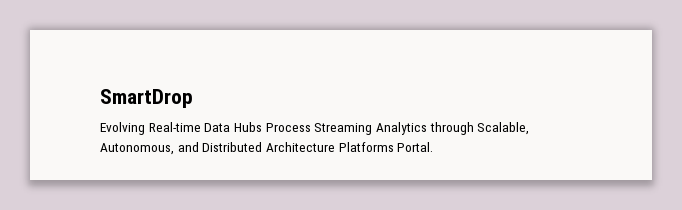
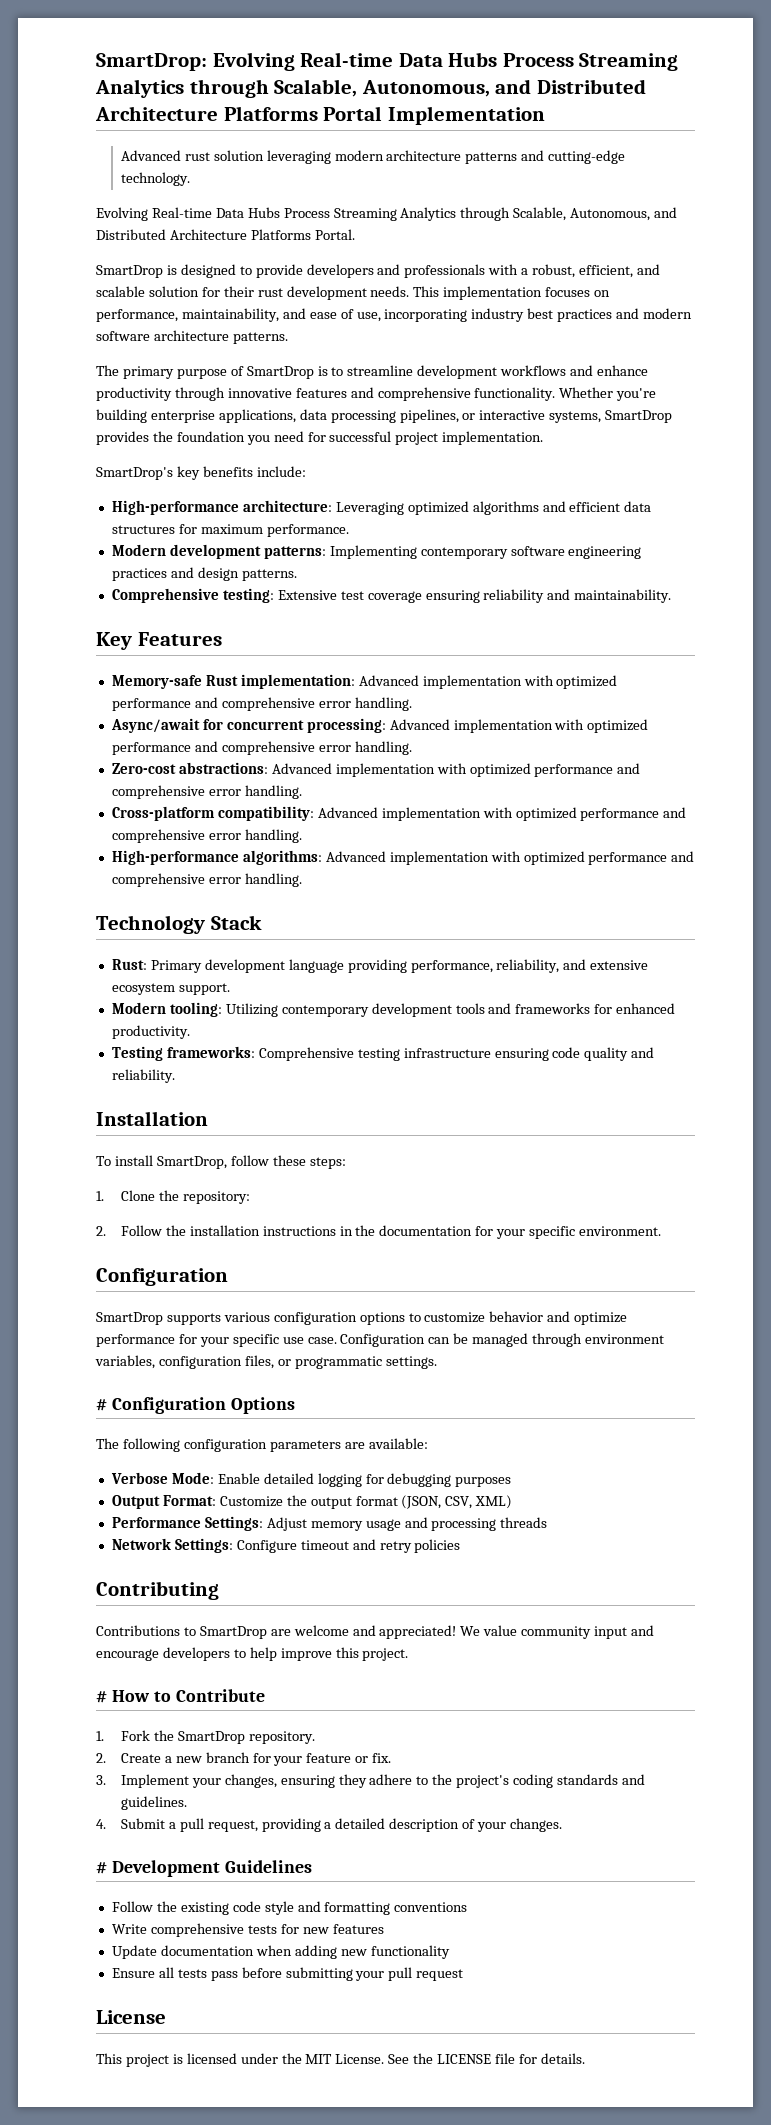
- SmartDrop
+ SmartDrop: Evolving Real-time Data Hubs Process Streaming Analytics through Scalable, Autonomous, and Distributed Architecture Platforms Portal Implementation
+ Advanced rust solution leveraging modern architecture patterns and cutting-edge technology.
+ SmartDrop is designed to provide developers and professionals with a robust, efficient, and scalable solution for their rust development needs. This implementation focuses on performance, maintainability, and ease of use, incorporating industry best practices and modern software architecture patterns.
+ The primary purpose of SmartDrop is to streamline development workflows and enhance productivity through innovative features and comprehensive functionality. Whether you're building enterprise applications, data processing pipelines, or interactive systems, SmartDrop provides the foundation you need for successful project implementation.
+ SmartDrop's key benefits include:
+ High-performance architecture: Leveraging optimized algorithms and efficient data structures for maximum performance.
+ Modern development patterns: Implementing contemporary software engineering practices and design patterns.
+ Comprehensive testing: Extensive test coverage ensuring reliability and maintainability.
+ Key Features
+ Memory-safe Rust implementation: Advanced implementation with optimized performance and comprehensive error handling.
+ Async/await for concurrent processing: Advanced implementation with optimized performance and comprehensive error handling.
+ Zero-cost abstractions: Advanced implementation with optimized performance and comprehensive error handling.
+ Cross-platform compatibility: Advanced implementation with optimized performance and comprehensive error handling.
+ High-performance algorithms: Advanced implementation with optimized performance and comprehensive error handling.
+ Technology Stack
+ Rust: Primary development language providing performance, reliability, and extensive ecosystem support.
+ Modern tooling: Utilizing contemporary development tools and frameworks for enhanced productivity.
+ Testing frameworks: Comprehensive testing infrastructure ensuring code quality and reliability.
+ Installation
+ To install SmartDrop, follow these steps:
+ 1. Clone the repository:
+ 2. Follow the installation instructions in the documentation for your specific environment.
+ Configuration
+ SmartDrop supports various configuration options to customize behavior and optimize performance for your specific use case. Configuration can be managed through environment variables, configuration files, or programmatic settings.
+ # Configuration Options
+ The following configuration parameters are available:
+ Verbose Mode: Enable detailed logging for debugging purposes
+ Output Format: Customize the output format (JSON, CSV, XML)
+ Performance Settings: Adjust memory usage and processing threads
+ Network Settings: Configure timeout and retry policies
+ Contributing
+ Contributions to SmartDrop are welcome and appreciated! We value community input and encourage developers to help improve this project.
+ # How to Contribute
+ 1. Fork the SmartDrop repository.
+ 2. Create a new branch for your feature or fix.
+ 3. Implement your changes, ensuring they adhere to the project's coding standards and guidelines.
+ 4. Submit a pull request, providing a detailed description of your changes.
+ # Development Guidelines
+ Follow the existing code style and formatting conventions
+ Write comprehensive tests for new features
+ Update documentation when adding new functionality
+ Ensure all tests pass before submitting your pull request
+ License
+ This project is licensed under the MIT License. See the LICENSE file for details.

